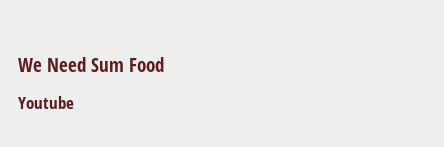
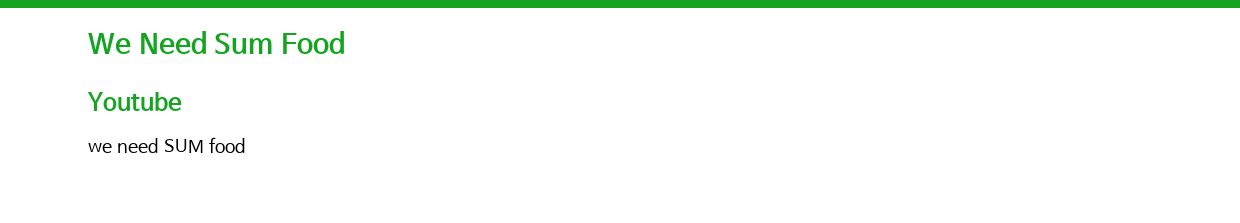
+ we need SUM food

